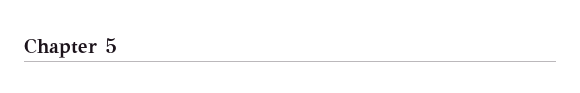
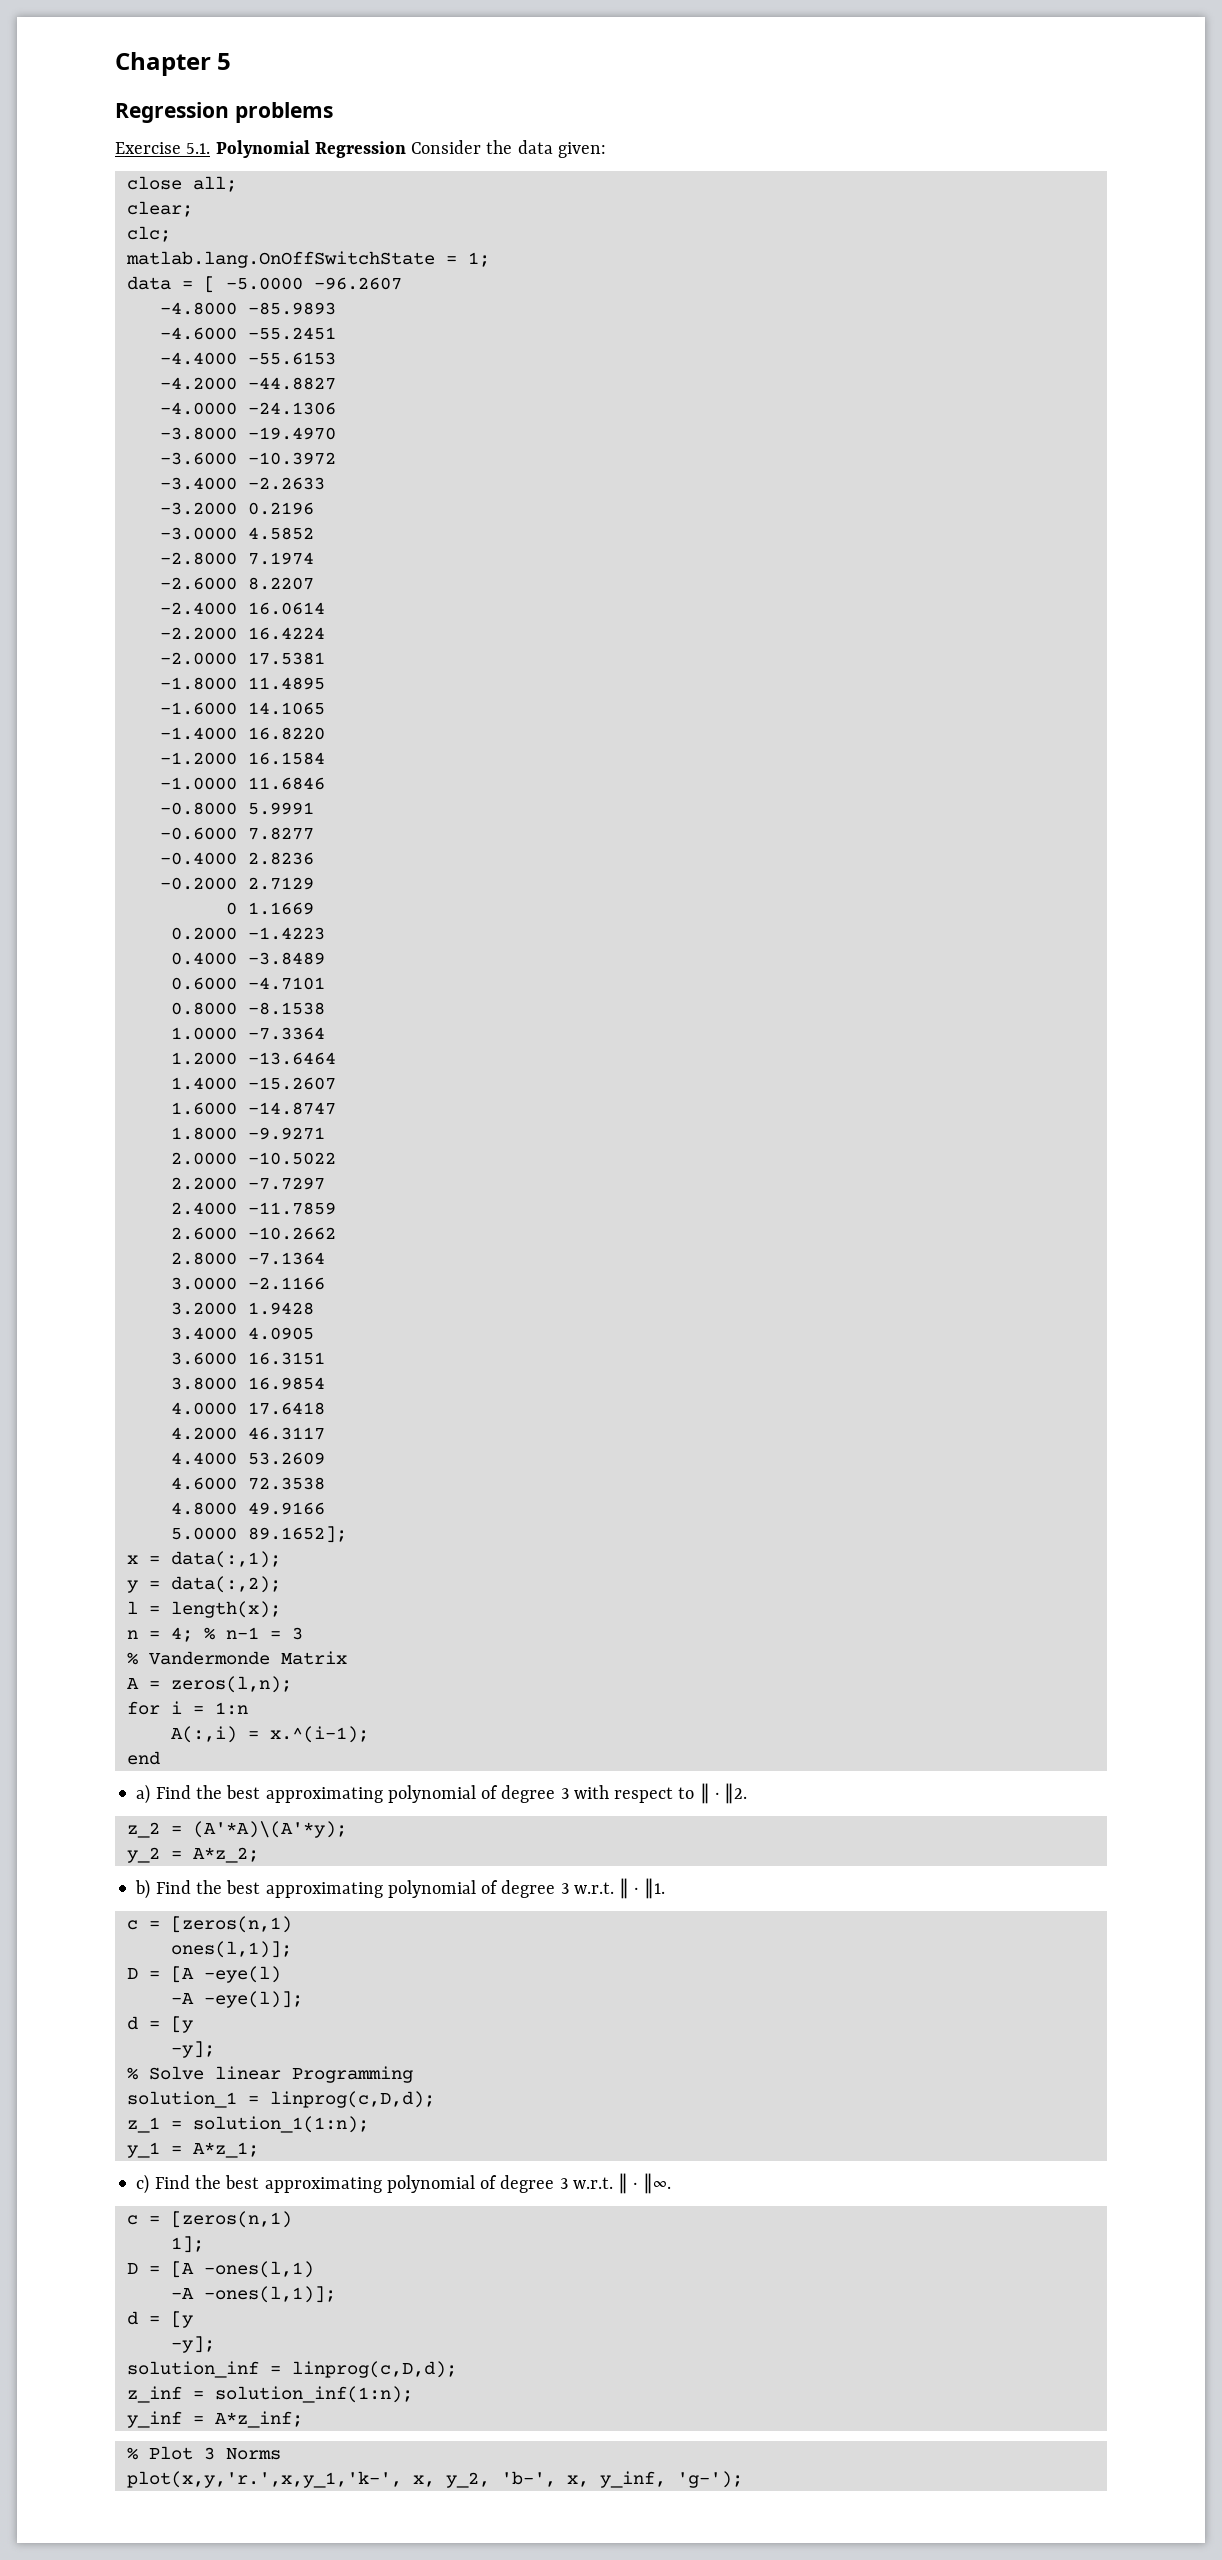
+ Regression problems
+ Exercise 5.1. Polynomial Regression Consider the data given:
+ close all;
+ clear;
+ clc;
+ matlab.lang.OnOffSwitchState = 1;
+ data = [ -5.0000 -96.2607
+ -4.8000 -85.9893
+ -4.6000 -55.2451
+ -4.4000 -55.6153
+ -4.2000 -44.8827
+ -4.0000 -24.1306
+ -3.8000 -19.4970
+ -3.6000 -10.3972
+ -3.4000 -2.2633
+ -3.2000 0.2196
+ -3.0000 4.5852
+ -2.8000 7.1974
+ -2.6000 8.2207
+ -2.4000 16.0614
+ -2.2000 16.4224
+ -2.0000 17.5381
+ -1.8000 11.4895
+ -1.6000 14.1065
+ -1.4000 16.8220
+ -1.2000 16.1584
+ -1.0000 11.6846
+ -0.8000 5.9991
+ -0.6000 7.8277
+ -0.4000 2.8236
+ -0.2000 2.7129
+ 0 1.1669
+ 0.2000 -1.4223
+ 0.4000 -3.8489
+ 0.6000 -4.7101
+ 0.8000 -8.1538
+ 1.0000 -7.3364
+ 1.2000 -13.6464
+ 1.4000 -15.2607
+ 1.6000 -14.8747
+ 1.8000 -9.9271
+ 2.0000 -10.5022
+ 2.2000 -7.7297
+ 2.4000 -11.7859
+ 2.6000 -10.2662
+ 2.8000 -7.1364
+ 3.0000 -2.1166
+ 3.2000 1.9428
+ 3.4000 4.0905
+ 3.6000 16.3151
+ 3.8000 16.9854
+ 4.0000 17.6418
+ 4.2000 46.3117
+ 4.4000 53.2609
+ 4.6000 72.3538
+ 4.8000 49.9166
+ 5.0000 89.1652];
+ x = data(:,1);
+ y = data(:,2);
+ l = length(x);
+ n = 4; % n-1 = 3
+ % Vandermonde Matrix
+ A = zeros(l,n);
+ for i = 1:n
+ A(:,i) = x.^(i-1);
+ end
+ a) Find the best approximating polynomial of degree 3 with respect to ∥ · ∥2.
+ z_2 = (A'*A)\(A'*y);
+ y_2 = A*z_2;
+ b) Find the best approximating polynomial of degree 3 w.r.t. ∥ · ∥1.
+ c = [zeros(n,1)
+ ones(l,1)];
+ D = [A -eye(l)
+ -A -eye(l)];
+ d = [y
+ -y];
+ % Solve linear Programming
+ solution_1 = linprog(c,D,d);
+ z_1 = solution_1(1:n);
+ y_1 = A*z_1;
+ c) Find the best approximating polynomial of degree 3 w.r.t. ∥ · ∥∞.
+ c = [zeros(n,1)
+ 1];
+ D = [A -ones(l,1)
+ -A -ones(l,1)];
+ d = [y
+ -y];
+ solution_inf = linprog(c,D,d);
+ z_inf = solution_inf(1:n);
+ y_inf = A*z_inf;
+ % Plot 3 Norms
+ plot(x,y,'r.',x,y_1,'k-', x, y_2, 'b-', x, y_inf, 'g-');

